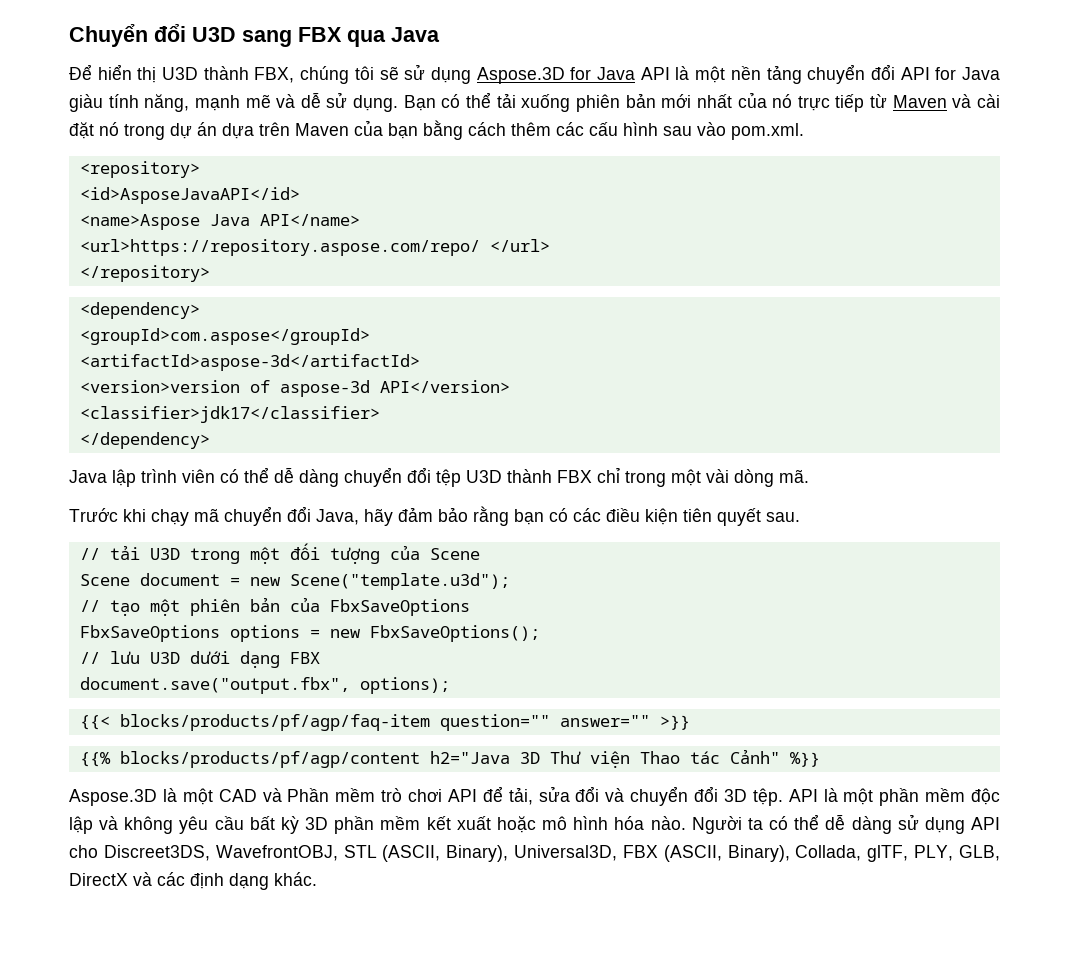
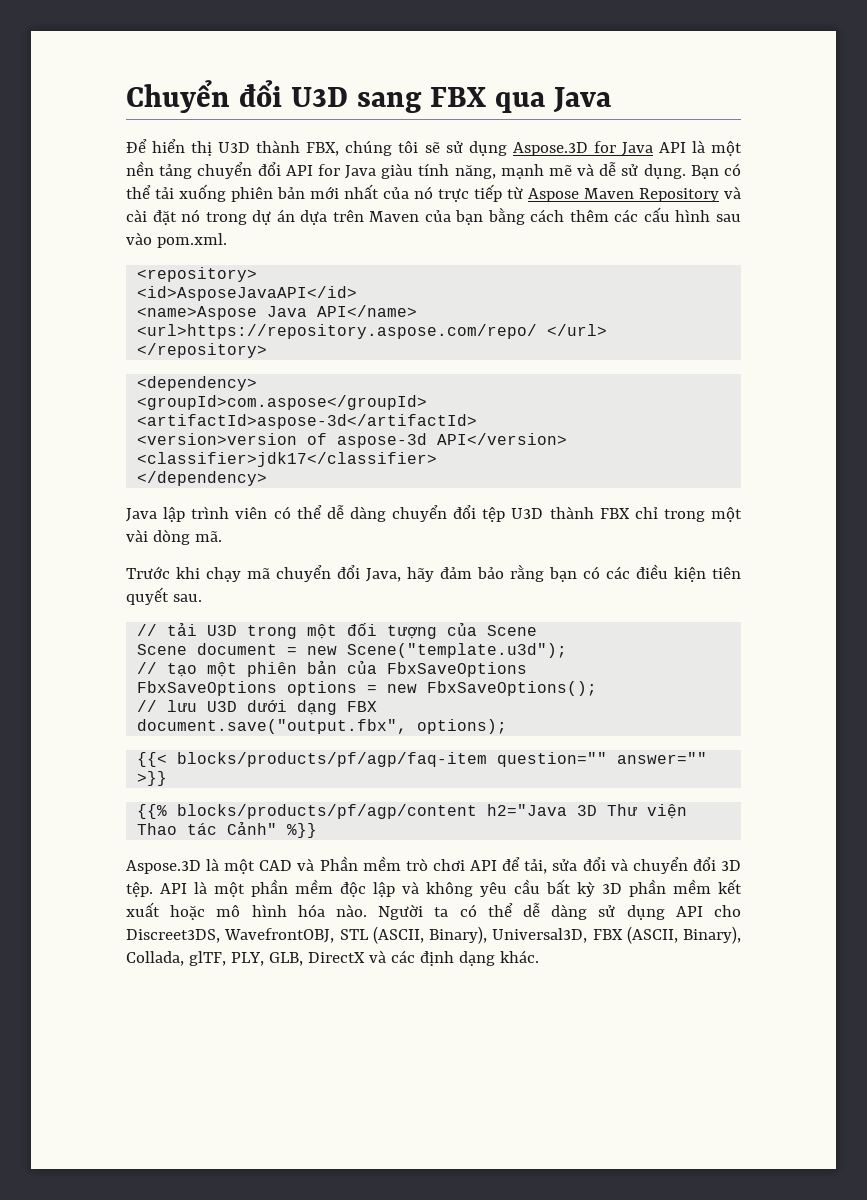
- Bạn có thể tải xuống phiên bản mới nhất của nó trực tiếp từ Maven và cài đặt nó trong dự án dựa trên Maven của bạn bằng cách thêm các cấu hình sau vào pom.xml.
+ Bạn có thể tải xuống phiên bản mới nhất của nó trực tiếp từ Aspose Maven Repository và cài đặt nó trong dự án dựa trên Maven của bạn bằng cách thêm các cấu hình sau vào pom.xml.

